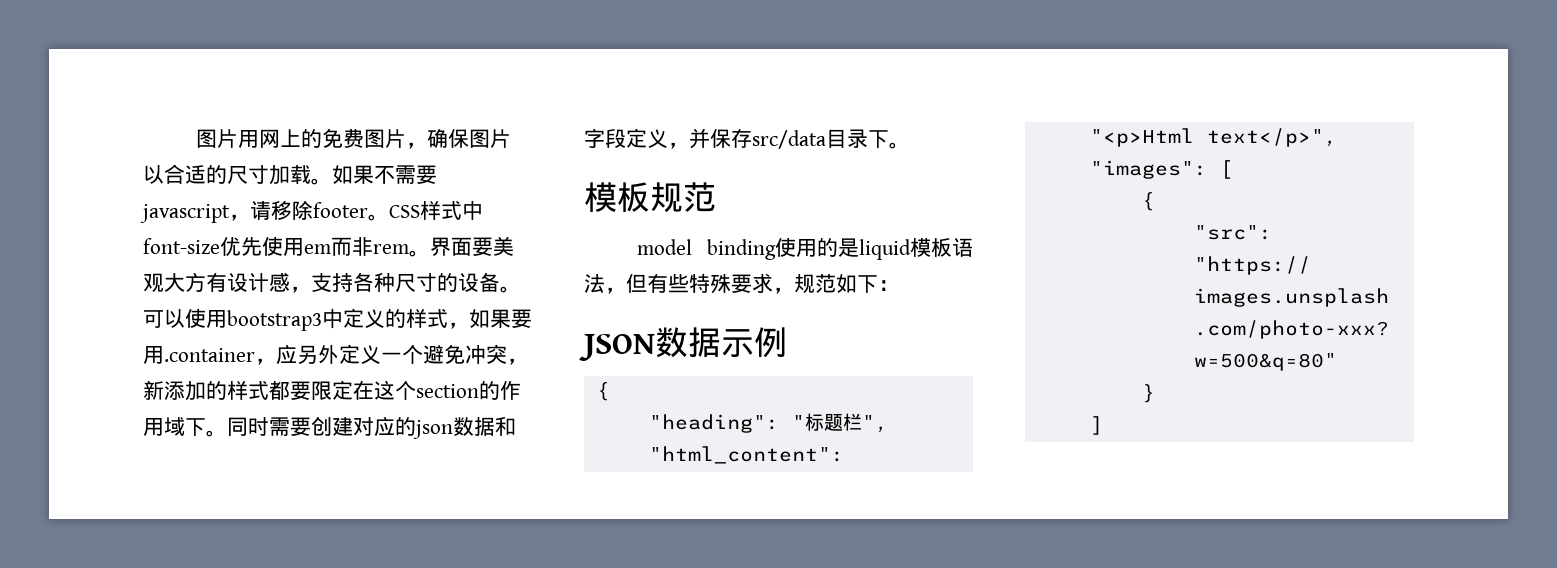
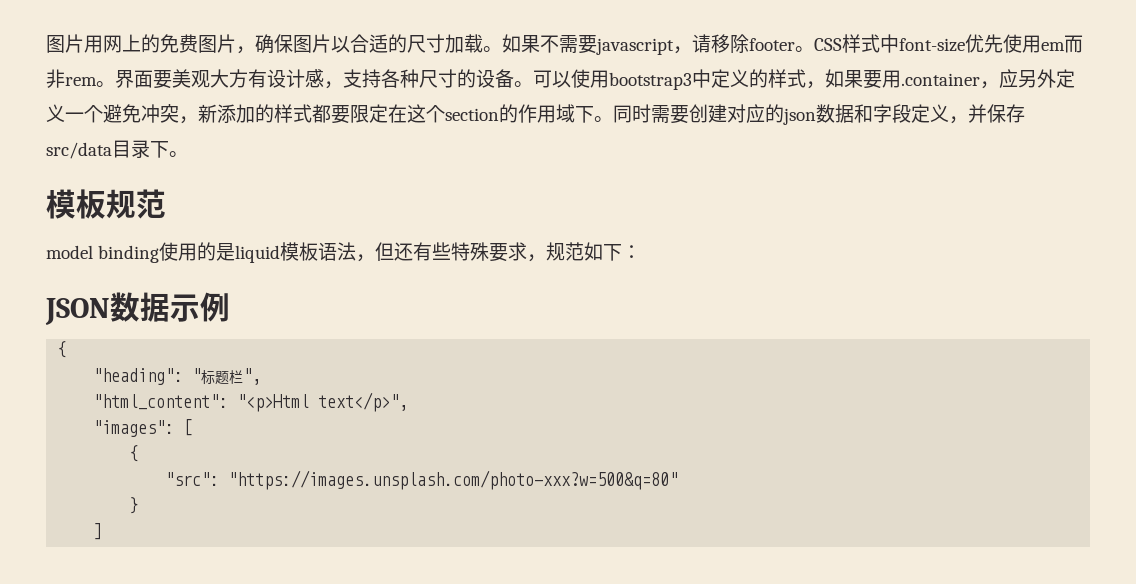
- model binding使用的是liquid模板语法，但有些特殊要求，规范如下：
+ model binding使用的是liquid模板语法，但还有些特殊要求，规范如下：

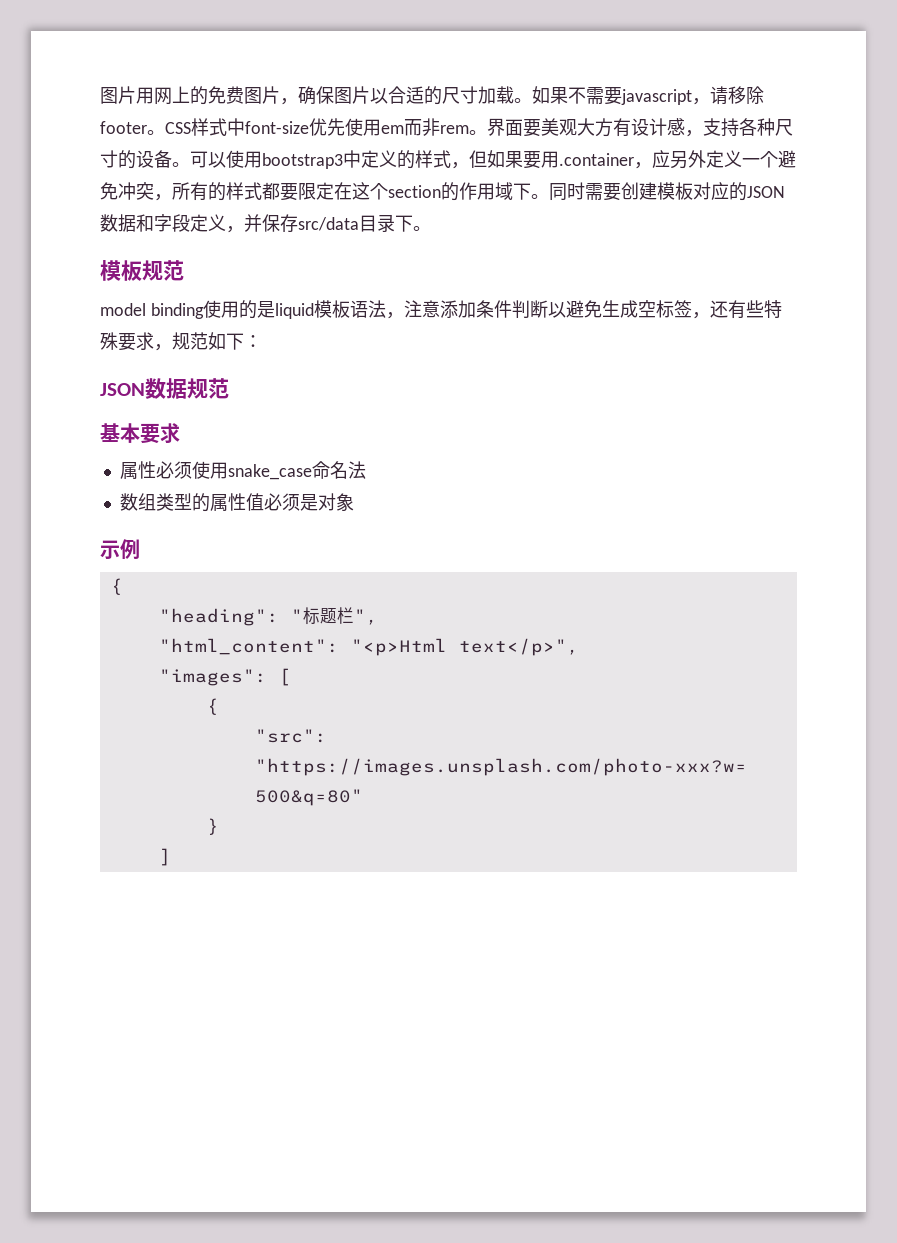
- 可以使用bootstrap3中定义的样式，如果要用.container，应另外定义一个避免冲突，新添加的样式都要限定在这个section的作用域下。
+ 可以使用bootstrap3中定义的样式，但如果要用.container，应另外定义一个避免冲突，所有的样式都要限定在这个section的作用域下。
- 同时需要创建对应的json数据和字段定义，并保存src/data目录下。
+ 同时需要创建模板对应的JSON数据和字段定义，并保存src/data目录下。
- model binding使用的是liquid模板语法，但还有些特殊要求，规范如下：
+ model binding使用的是liquid模板语法，注意添加条件判断以避免生成空标签，还有些特殊要求，规范如下：
- JSON数据示例
+ JSON数据规范
+ 基本要求
+ 属性必须使用snake_case命名法
+ 数组类型的属性值必须是对象
+ 示例

